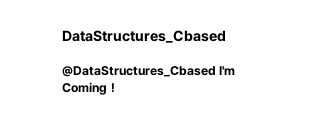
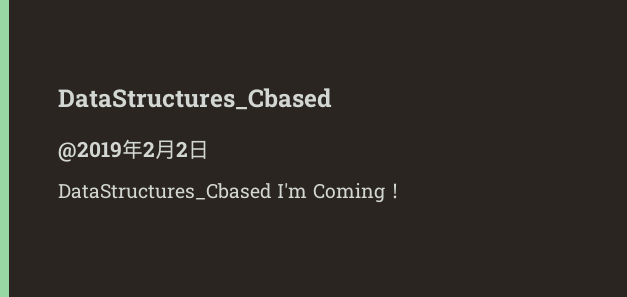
- @DataStructures_Cbased I'm Coming！
+ @2019年2月2日
+ DataStructures_Cbased I'm Coming！

